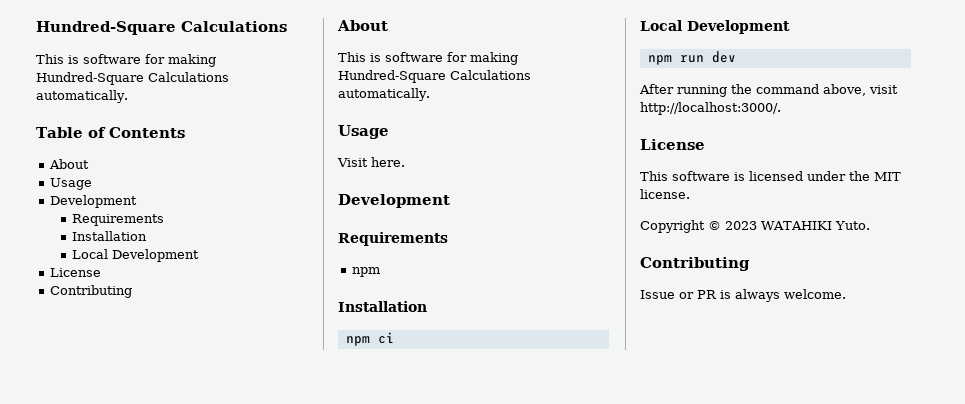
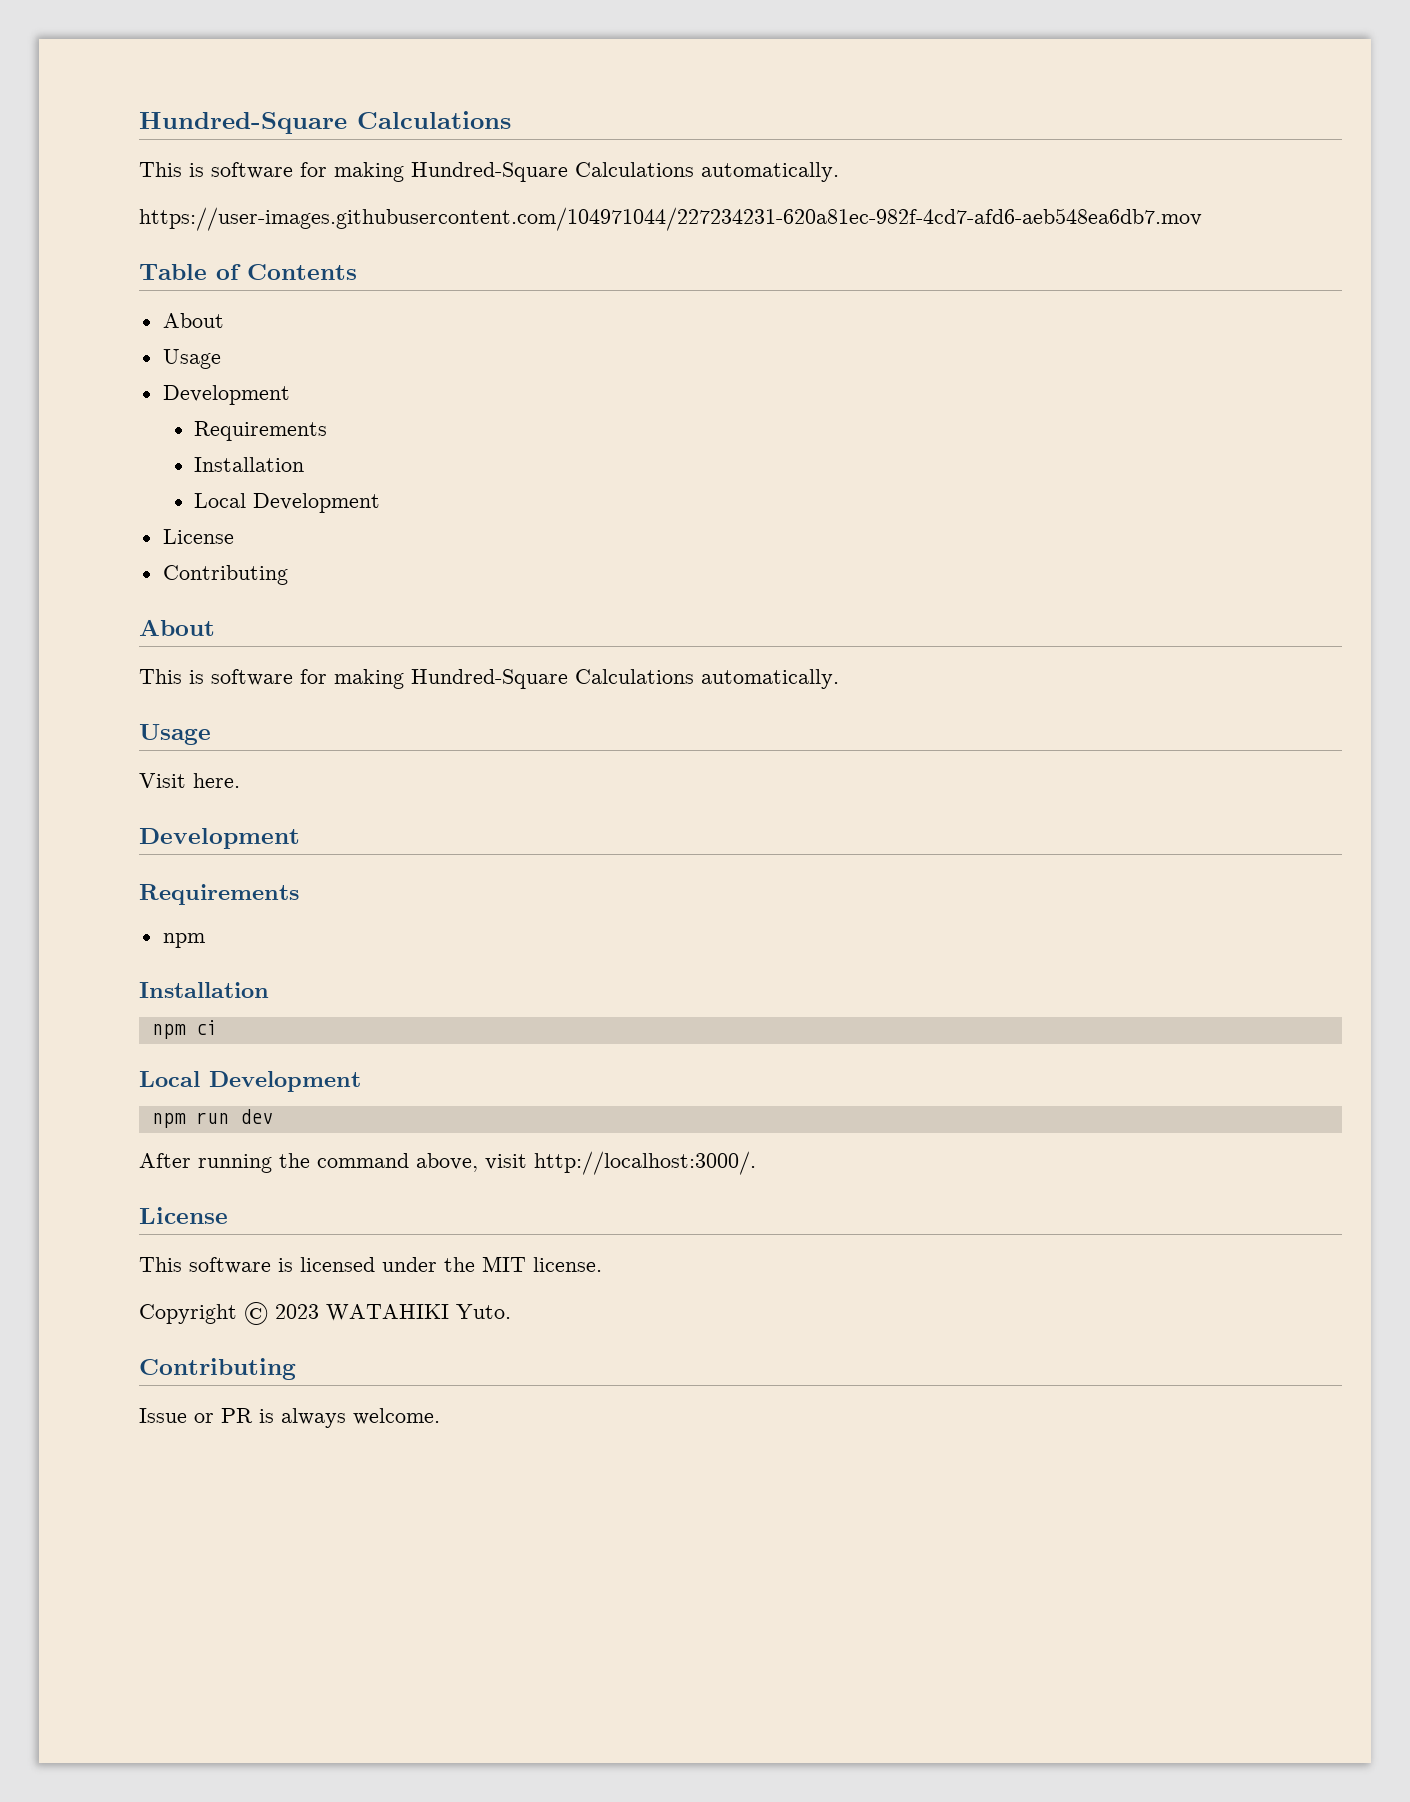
+ https://user-images.githubusercontent.com/104971044/227234231-620a81ec-982f-4cd7-afd6-aeb548ea6db7.mov

